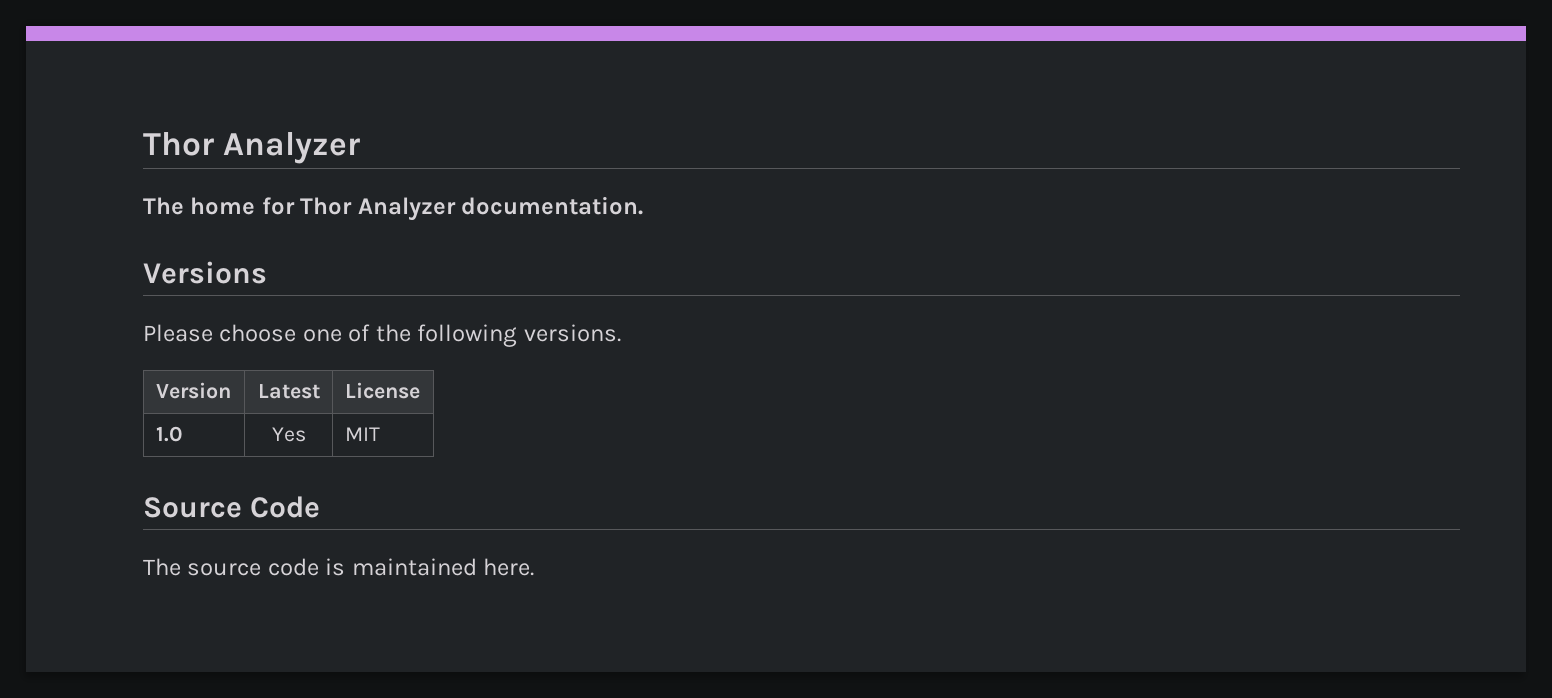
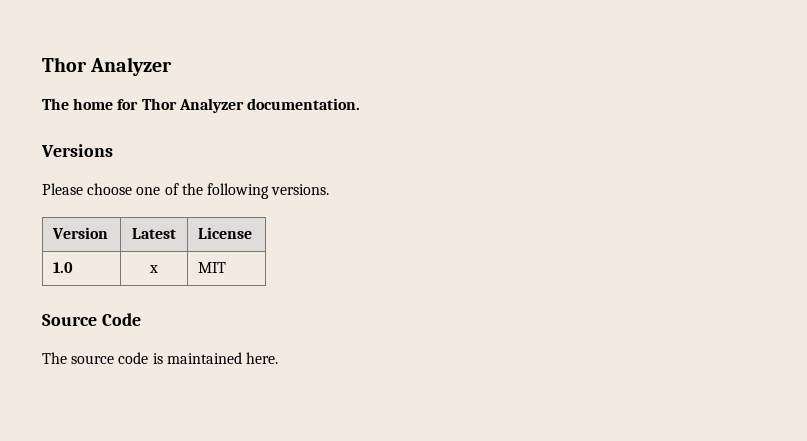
- 1.0 | Yes | MIT
+ 1.0 | x | MIT

